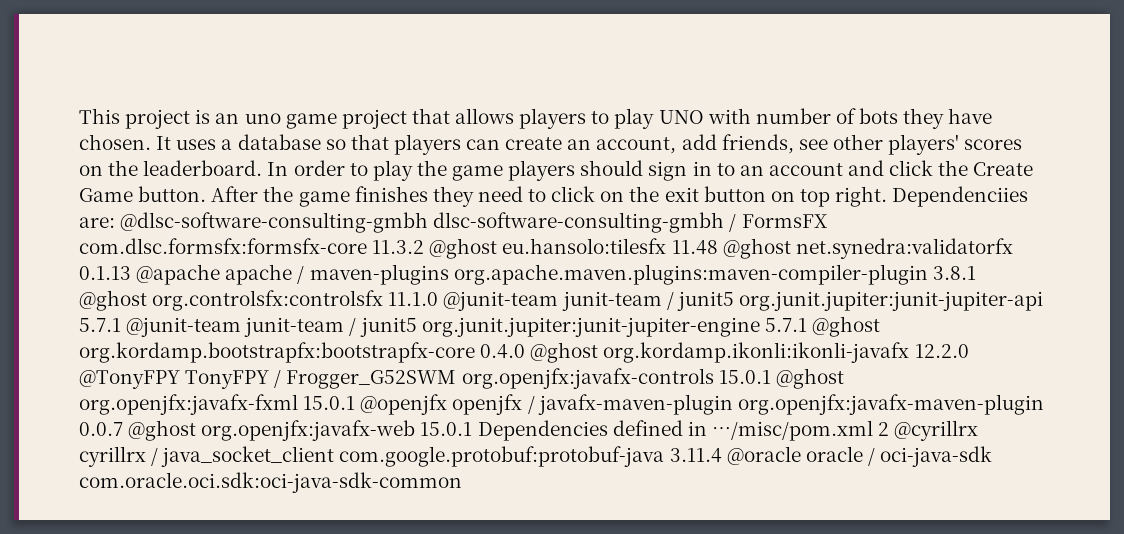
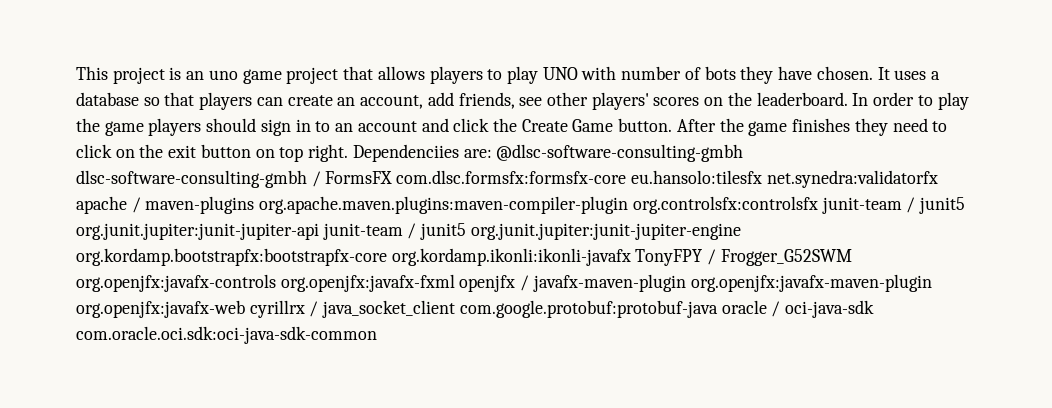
- Dependenciies are: @dlsc-software-consulting-gmbh dlsc-software-consulting-gmbh / FormsFX com.dlsc.formsfx:formsfx-core 11.3.2 @ghost eu.hansolo:tilesfx 11.48 @ghost net.synedra:validatorfx 0.1.13 @apache apache / maven-plugins org.apache.maven.plugins:maven-compiler-plugin 3.8.1 @ghost org.controlsfx:controlsfx 11.1.0 @junit-team junit-team / junit5 org.junit.jupiter:junit-jupiter-api 5.7.1 @junit-team junit-team / junit5 org.junit.jupiter:junit-jupiter-engine 5.7.1 @ghost org.kordamp.bootstrapfx:bootstrapfx-core 0.4.0 @ghost org.kordamp.ikonli:ikonli-javafx 12.2.0 @TonyFPY TonyFPY / Frogger_G52SWM org.openjfx:javafx-controls 15.0.1 @ghost org.openjfx:javafx-fxml 15.0.1 @openjfx openjfx / javafx-maven-plugin org.openjfx:javafx-maven-plugin 0.0.7 @ghost org.openjfx:javafx-web 15.0.1 Dependencies defined in …/misc/pom.xml 2 @cyrillrx cyrillrx / java_socket_client com.google.protobuf:protobuf-java 3.11.4 @oracle oracle / oci-java-sdk com.oracle.oci.sdk:oci-java-sdk-common
+ Dependenciies are: @dlsc-software-consulting-gmbh dlsc-software-consulting-gmbh / FormsFX com.dlsc.formsfx:formsfx-core eu.hansolo:tilesfx net.synedra:validatorfx apache / maven-plugins org.apache.maven.plugins:maven-compiler-plugin org.controlsfx:controlsfx junit-team / junit5 org.junit.jupiter:junit-jupiter-api junit-team / junit5 org.junit.jupiter:junit-jupiter-engine org.kordamp.bootstrapfx:bootstrapfx-core org.kordamp.ikonli:ikonli-javafx TonyFPY / Frogger_G52SWM org.openjfx:javafx-controls org.openjfx:javafx-fxml openjfx / javafx-maven-plugin org.openjfx:javafx-maven-plugin org.openjfx:javafx-web cyrillrx / java_socket_client com.google.protobuf:protobuf-java oracle / oci-java-sdk com.oracle.oci.sdk:oci-java-sdk-common

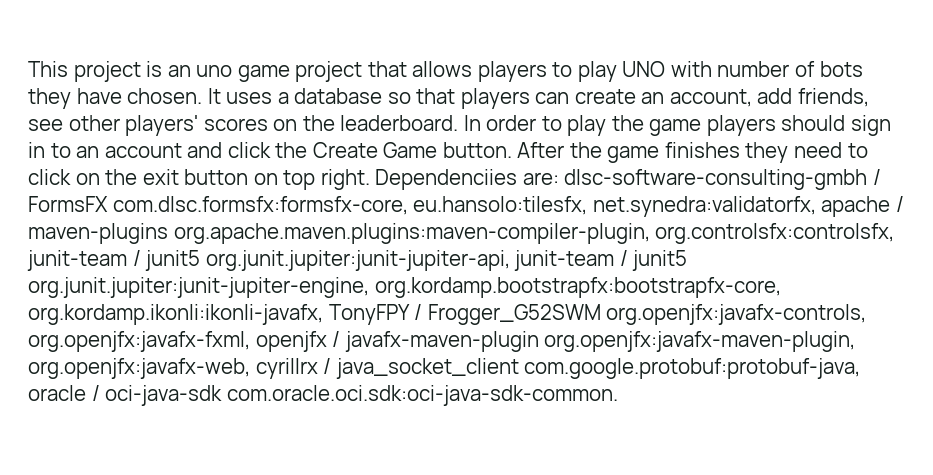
- Dependenciies are: @dlsc-software-consulting-gmbh dlsc-software-consulting-gmbh / FormsFX com.dlsc.formsfx:formsfx-core eu.hansolo:tilesfx net.synedra:validatorfx apache / maven-plugins org.apache.maven.plugins:maven-compiler-plugin org.controlsfx:controlsfx junit-team / junit5 org.junit.jupiter:junit-jupiter-api junit-team / junit5 org.junit.jupiter:junit-jupiter-engine org.kordamp.bootstrapfx:bootstrapfx-core org.kordamp.ikonli:ikonli-javafx TonyFPY / Frogger_G52SWM org.openjfx:javafx-controls org.openjfx:javafx-fxml openjfx / javafx-maven-plugin org.openjfx:javafx-maven-plugin org.openjfx:javafx-web cyrillrx / java_socket_client com.google.protobuf:protobuf-java oracle / oci-java-sdk com.oracle.oci.sdk:oci-java-sdk-common
+ Dependenciies are: dlsc-software-consulting-gmbh / FormsFX com.dlsc.formsfx:formsfx-core, eu.hansolo:tilesfx, net.synedra:validatorfx, apache / maven-plugins org.apache.maven.plugins:maven-compiler-plugin, org.controlsfx:controlsfx, junit-team / junit5 org.junit.jupiter:junit-jupiter-api, junit-team / junit5 org.junit.jupiter:junit-jupiter-engine, org.kordamp.bootstrapfx:bootstrapfx-core, org.kordamp.ikonli:ikonli-javafx, TonyFPY / Frogger_G52SWM org.openjfx:javafx-controls, org.openjfx:javafx-fxml, openjfx / javafx-maven-plugin org.openjfx:javafx-maven-plugin, org.openjfx:javafx-web, cyrillrx / java_socket_client com.google.protobuf:protobuf-java, oracle / oci-java-sdk com.oracle.oci.sdk:oci-java-sdk-common.

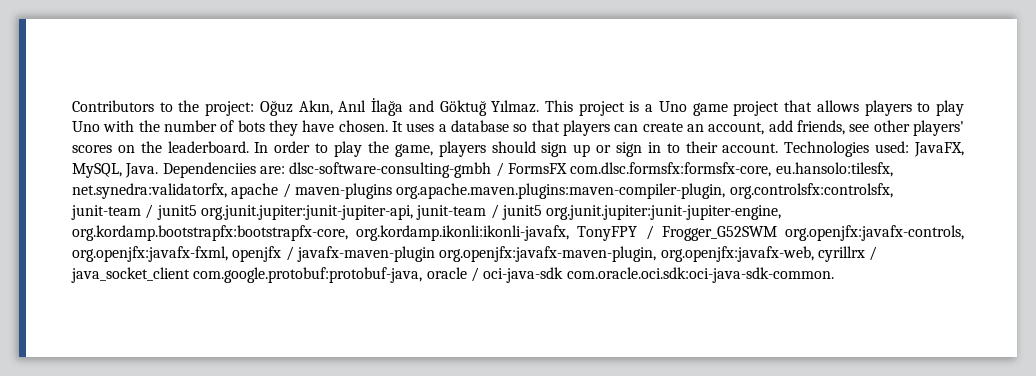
+ Contributors to the project: Oğuz Akın, Anıl İlağa and Göktuğ Yılmaz.
- This project is an uno game project that allows players to play UNO with number of bots they have chosen.
+ This project is a Uno game project that allows players to play Uno with the number of bots they have chosen.
- In order to play the game players should sign in to an account and click the Create Game button. After the game finishes they need to click on the exit button on top right.
+ In order to play the game, players should sign up or sign in to their account. Technologies used: JavaFX, MySQL, Java.

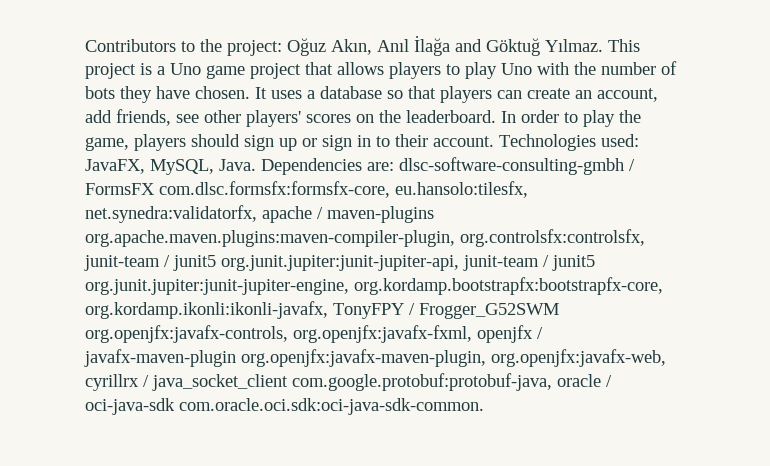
- Dependenciies are: dlsc-software-consulting-gmbh / FormsFX com.dlsc.formsfx:formsfx-core, eu.hansolo:tilesfx, net.synedra:validatorfx, apache / maven-plugins org.apache.maven.plugins:maven-compiler-plugin, org.controlsfx:controlsfx, junit-team / junit5 org.junit.jupiter:junit-jupiter-api, junit-team / junit5 org.junit.jupiter:junit-jupiter-engine, org.kordamp.bootstrapfx:bootstrapfx-core, org.kordamp.ikonli:ikonli-javafx, TonyFPY / Frogger_G52SWM org.openjfx:javafx-controls, org.openjfx:javafx-fxml, openjfx / javafx-maven-plugin org.openjfx:javafx-maven-plugin, org.openjfx:javafx-web, cyrillrx / java_socket_client com.google.protobuf:protobuf-java, oracle / oci-java-sdk com.oracle.oci.sdk:oci-java-sdk-common.
+ Dependencies are: dlsc-software-consulting-gmbh / FormsFX com.dlsc.formsfx:formsfx-core, eu.hansolo:tilesfx, net.synedra:validatorfx, apache / maven-plugins org.apache.maven.plugins:maven-compiler-plugin, org.controlsfx:controlsfx, junit-team / junit5 org.junit.jupiter:junit-jupiter-api, junit-team / junit5 org.junit.jupiter:junit-jupiter-engine, org.kordamp.bootstrapfx:bootstrapfx-core, org.kordamp.ikonli:ikonli-javafx, TonyFPY / Frogger_G52SWM org.openjfx:javafx-controls, org.openjfx:javafx-fxml, openjfx / javafx-maven-plugin org.openjfx:javafx-maven-plugin, org.openjfx:javafx-web, cyrillrx / java_socket_client com.google.protobuf:protobuf-java, oracle / oci-java-sdk com.oracle.oci.sdk:oci-java-sdk-common.

